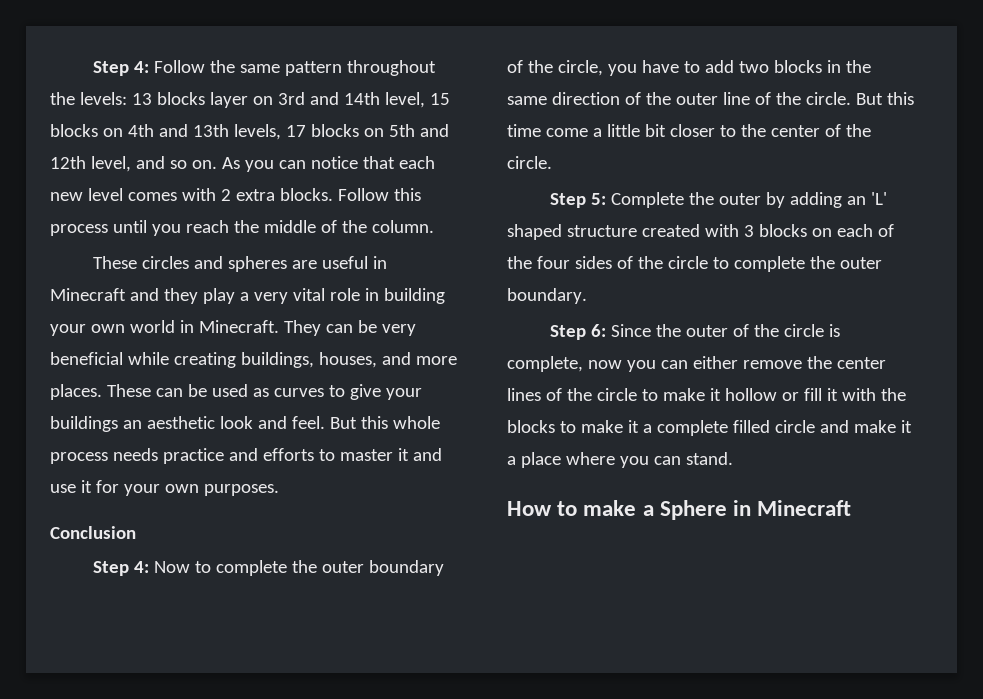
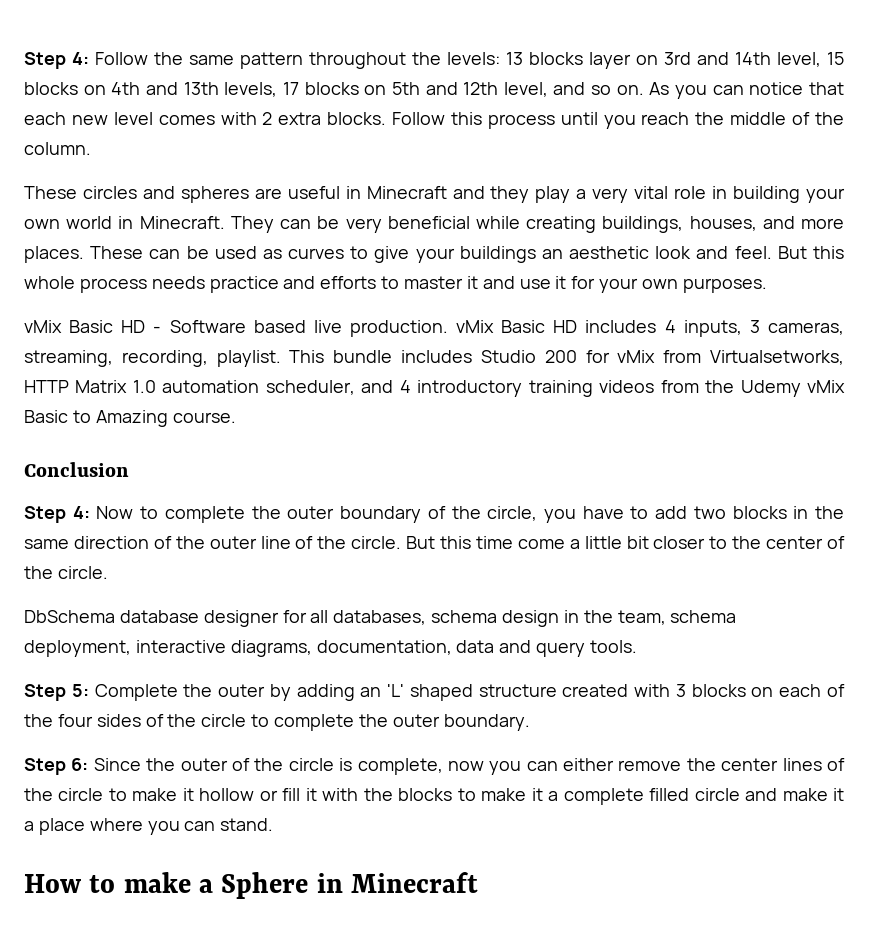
+ vMix Basic HD - Software based live production. vMix Basic HD includes 4 inputs, 3 cameras, streaming, recording, playlist. This bundle includes Studio 200 for vMix from Virtualsetworks, HTTP Matrix 1.0 automation scheduler, and 4 introductory training videos from the Udemy vMix Basic to Amazing course.
+ DbSchema database designer for all databases, schema design in the team, schema deployment, interactive diagrams, documentation, data and query tools.

